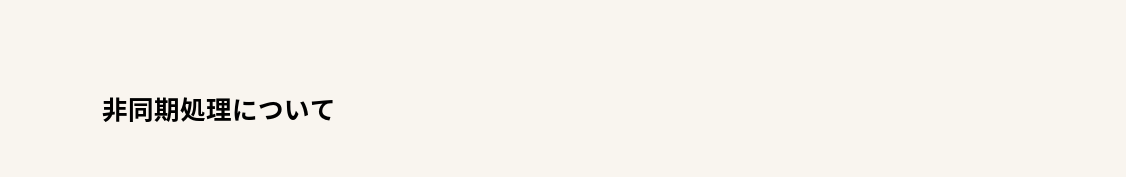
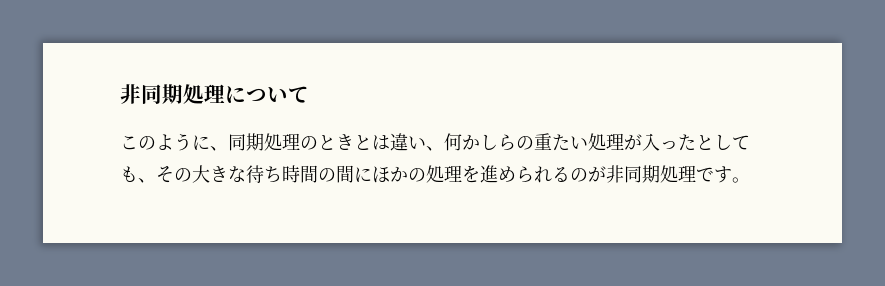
+ このように、同期処理のときとは違い、何かしらの重たい処理が入ったとしても、その大きな待ち時間の間にほかの処理を進められるのが非同期処理です。

